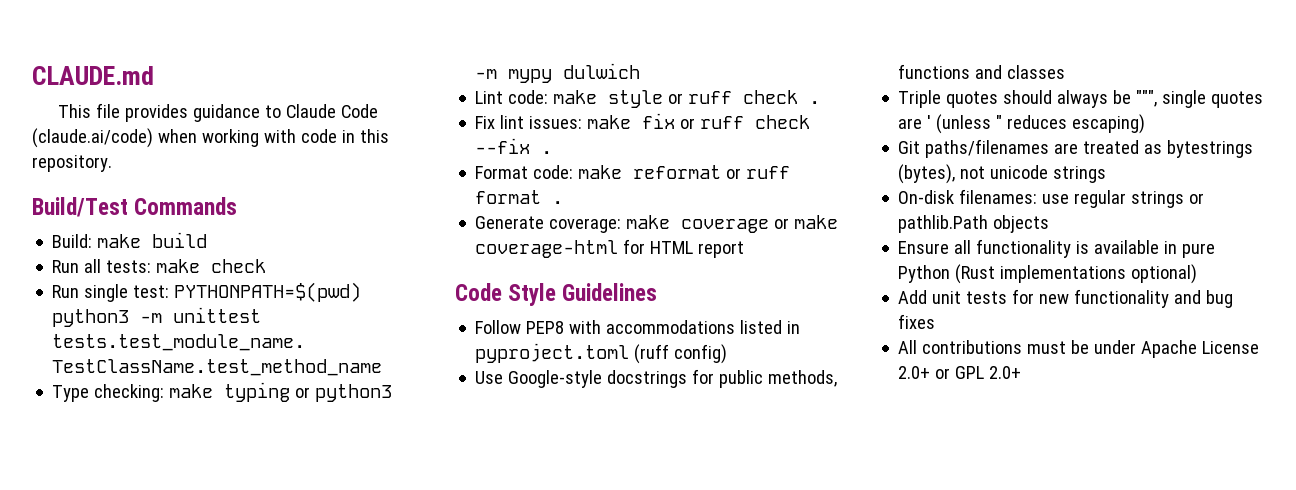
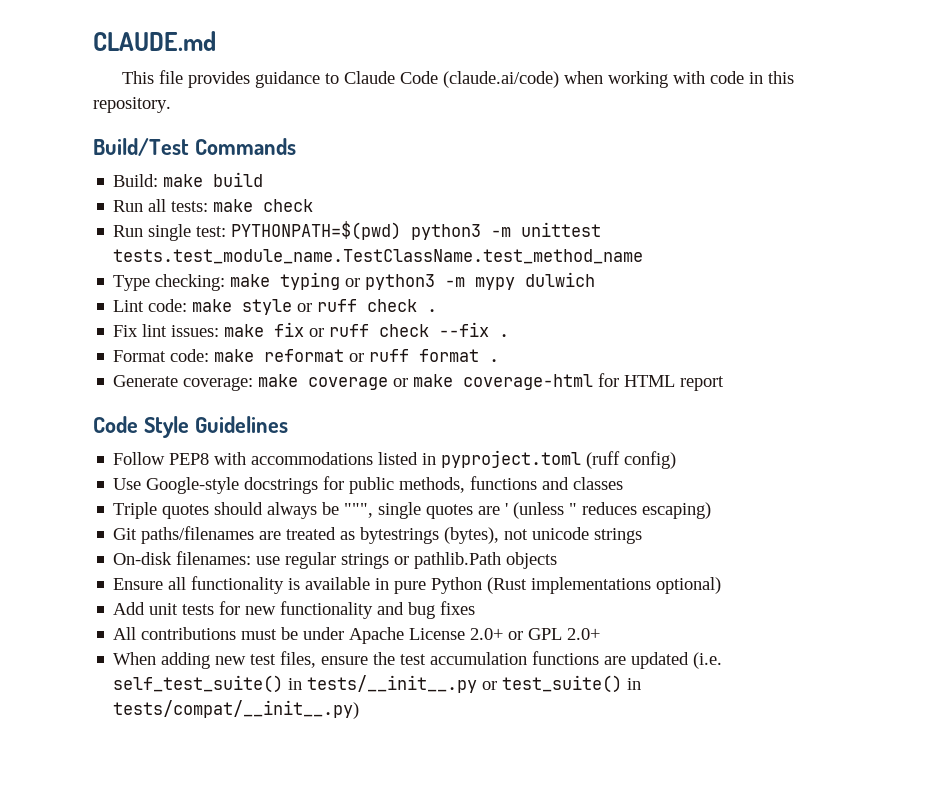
+ When adding new test files, ensure the test accumulation functions are updated (i.e. self_test_suite() in tests/__init__.py or test_suite() in tests/compat/__init__.py)

